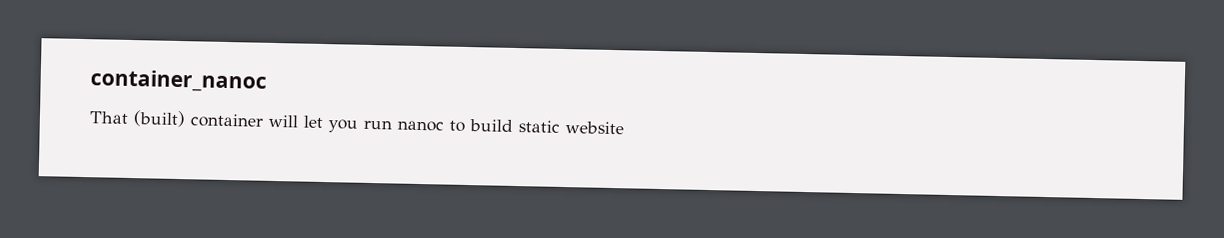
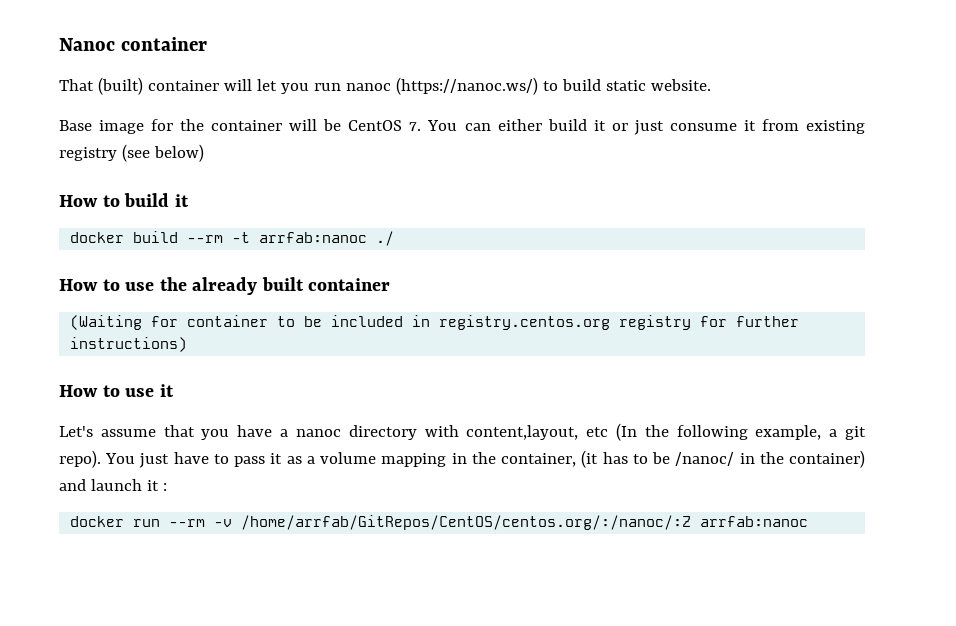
- container_nanoc
+ Nanoc container
- That (built) container will let you run nanoc to build static website
+ That (built) container will let you run nanoc (https://nanoc.ws/) to build static website.
+ Base image for the container will be CentOS 7. You can either build it or just consume it from existing registry (see below)
+ How to build it
+ docker build --rm -t arrfab:nanoc ./
+ How to use the already built container
+ (Waiting for container to be included in registry.centos.org registry for further instructions)
+ How to use it
+ Let's assume that you have a nanoc directory with content,layout, etc (In the following example, a git repo). You just have to pass it as a volume mapping in the container, (it has to be /nanoc/ in the container) and launch it :
+ docker run --rm -v /home/arrfab/GitRepos/CentOS/centos.org/:/nanoc/:Z arrfab:nanoc

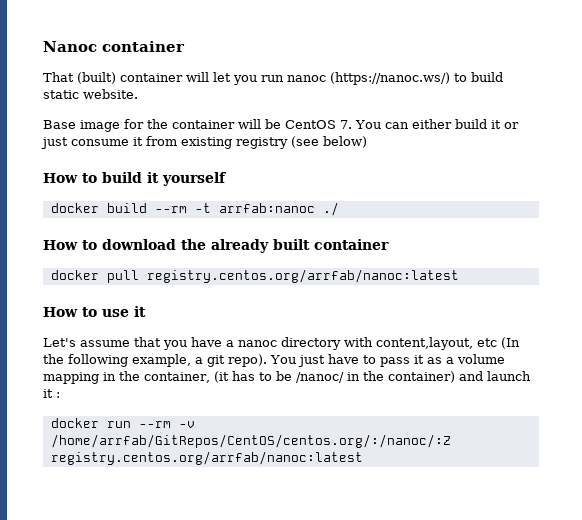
- How to build it
+ How to build it yourself
- How to use the already built container
+ How to download the already built container
- (Waiting for container to be included in registry.centos.org registry for further instructions)
+ docker pull registry.centos.org/arrfab/nanoc:latest
- docker run --rm -v /home/arrfab/GitRepos/CentOS/centos.org/:/nanoc/:Z arrfab:nanoc
+ docker run --rm -v /home/arrfab/GitRepos/CentOS/centos.org/:/nanoc/:Z registry.centos.org/arrfab/nanoc:latest

